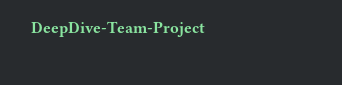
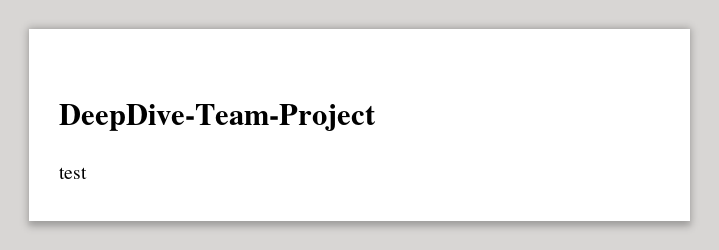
+ test

